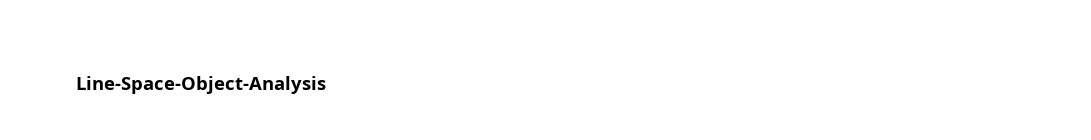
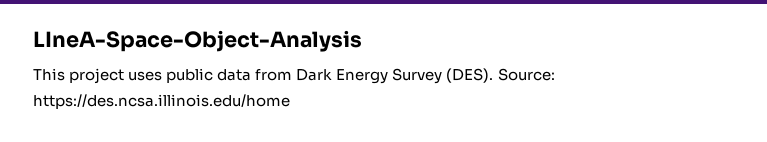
- Line-Space-Object-Analysis
+ LIneA-Space-Object-Analysis
+ This project uses public data from Dark Energy Survey (DES). Source: https://des.ncsa.illinois.edu/home

